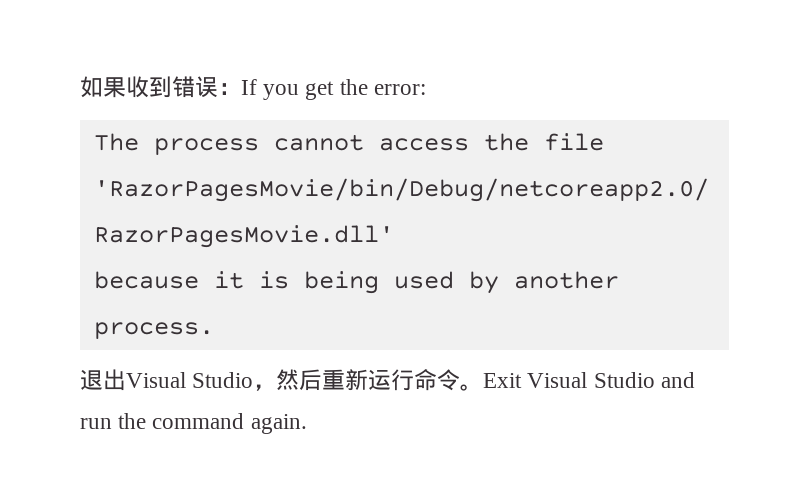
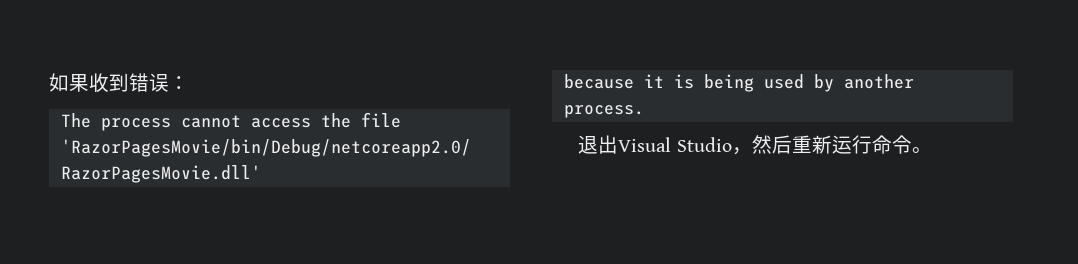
- 如果收到错误：If you get the error:
+ 如果收到错误：
- Exit Visual Studio and run the command again.

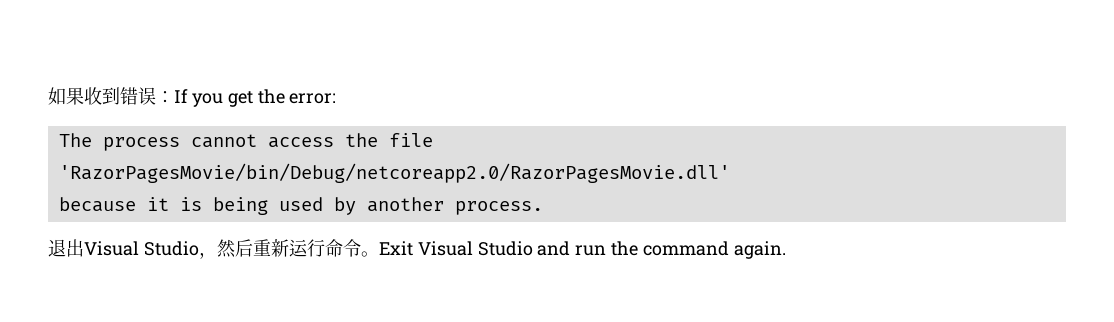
- 如果收到错误：
+ 如果收到错误：If you get the error:
+ Exit Visual Studio and run the command again.

